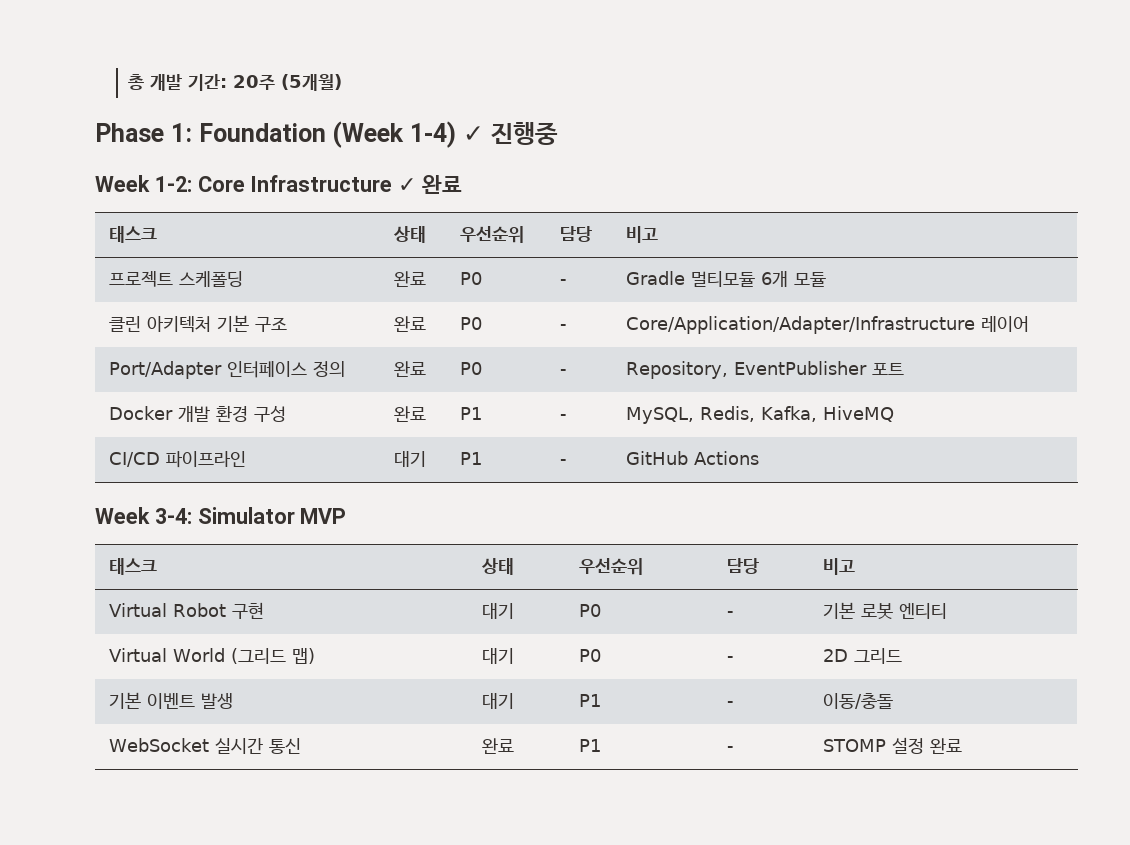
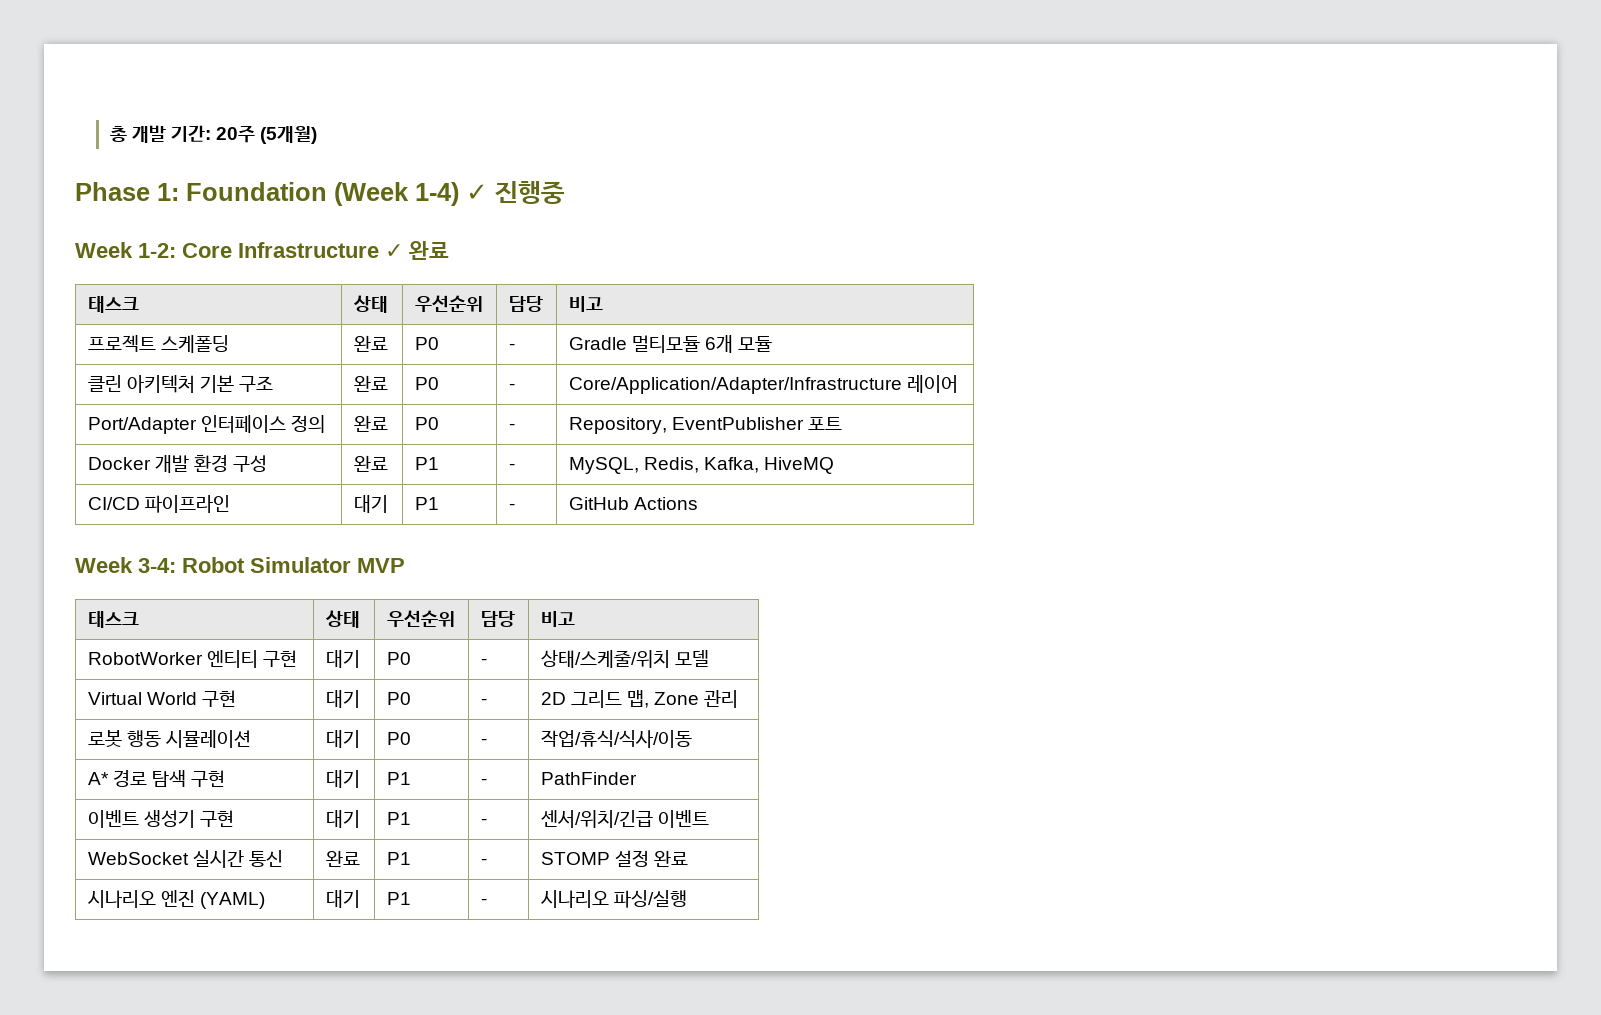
- Week 3-4: Simulator MVP
+ Week 3-4: Robot Simulator MVP
- Virtual Robot 구현 | 대기 | P0 | - | 기본 로봇 엔티티
+ RobotWorker 엔티티 구현 | 대기 | P0 | - | 상태/스케줄/위치 모델
- Virtual World (그리드 맵) | 대기 | P0 | - | 2D 그리드
- 기본 이벤트 발생 | 대기 | P1 | - | 이동/충돌
+ Virtual World 구현 | 대기 | P0 | - | 2D 그리드 맵, Zone 관리
+ 로봇 행동 시뮬레이션 | 대기 | P0 | - | 작업/휴식/식사/이동
+ A* 경로 탐색 구현 | 대기 | P1 | - | PathFinder
+ 이벤트 생성기 구현 | 대기 | P1 | - | 센서/위치/긴급 이벤트
+ 시나리오 엔진 (YAML) | 대기 | P1 | - | 시나리오 파싱/실행

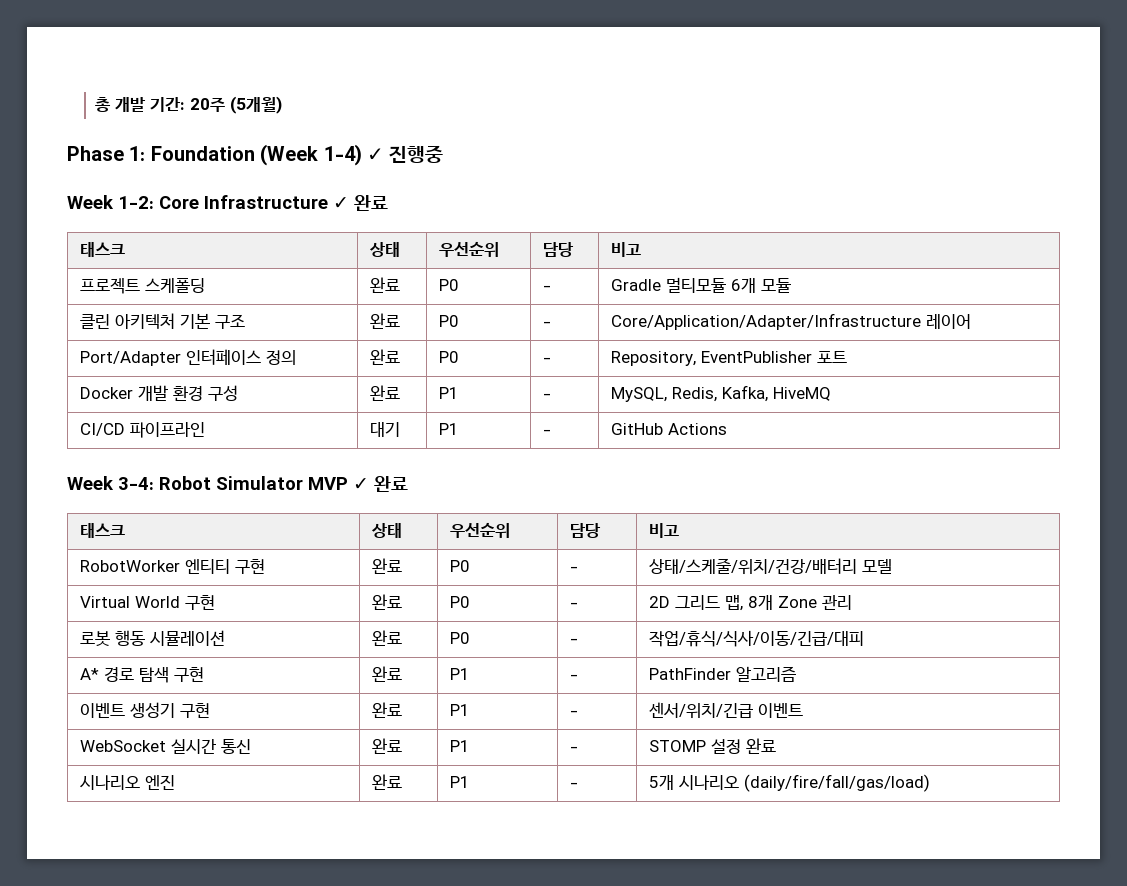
- Week 3-4: Robot Simulator MVP
+ Week 3-4: Robot Simulator MVP ✓ 완료
- RobotWorker 엔티티 구현 | 대기 | P0 | - | 상태/스케줄/위치 모델
+ RobotWorker 엔티티 구현 | 완료 | P0 | - | 상태/스케줄/위치/건강/배터리 모델
- Virtual World 구현 | 대기 | P0 | - | 2D 그리드 맵, Zone 관리
+ Virtual World 구현 | 완료 | P0 | - | 2D 그리드 맵, 8개 Zone 관리
- 로봇 행동 시뮬레이션 | 대기 | P0 | - | 작업/휴식/식사/이동
+ 로봇 행동 시뮬레이션 | 완료 | P0 | - | 작업/휴식/식사/이동/긴급/대피
- A* 경로 탐색 구현 | 대기 | P1 | - | PathFinder
+ A* 경로 탐색 구현 | 완료 | P1 | - | PathFinder 알고리즘
- 이벤트 생성기 구현 | 대기 | P1 | - | 센서/위치/긴급 이벤트
+ 이벤트 생성기 구현 | 완료 | P1 | - | 센서/위치/긴급 이벤트
- 시나리오 엔진 (YAML) | 대기 | P1 | - | 시나리오 파싱/실행
+ 시나리오 엔진 | 완료 | P1 | - | 5개 시나리오 (daily/fire/fall/gas/load)

